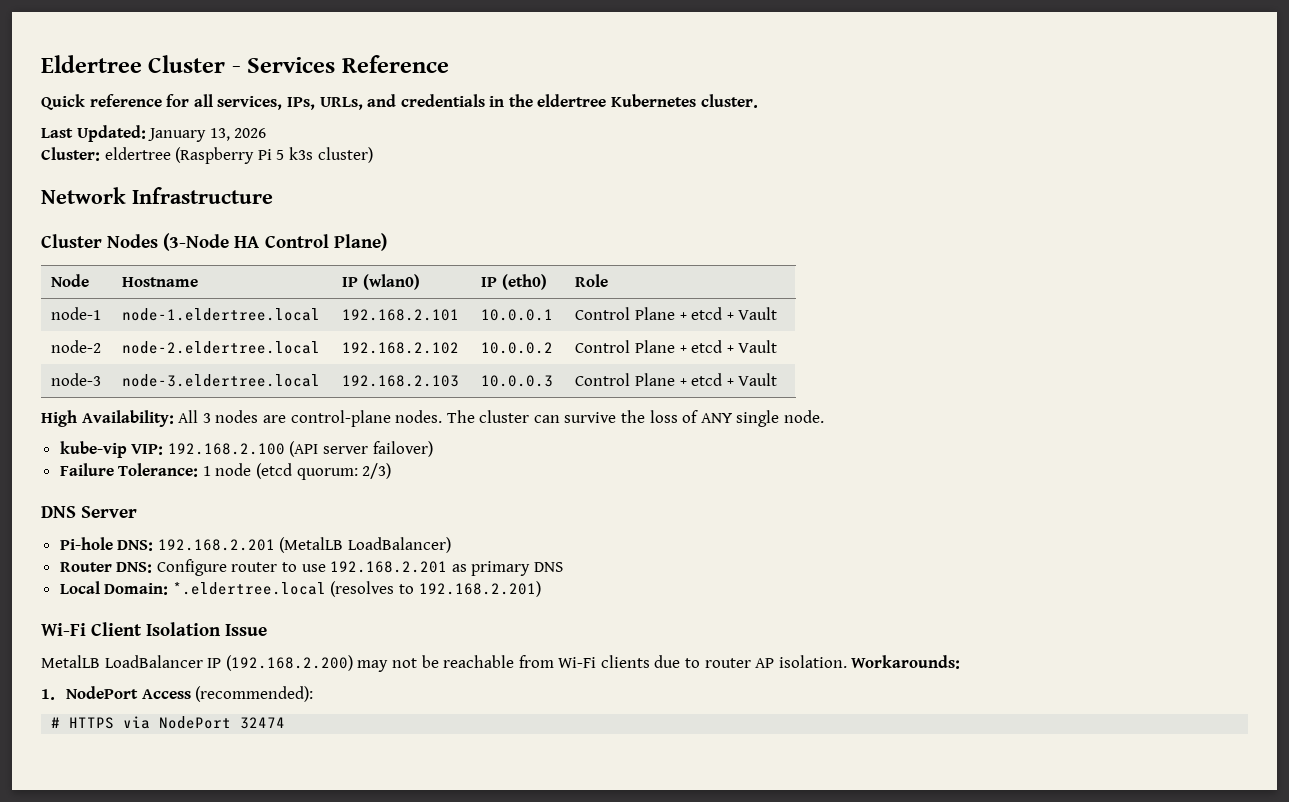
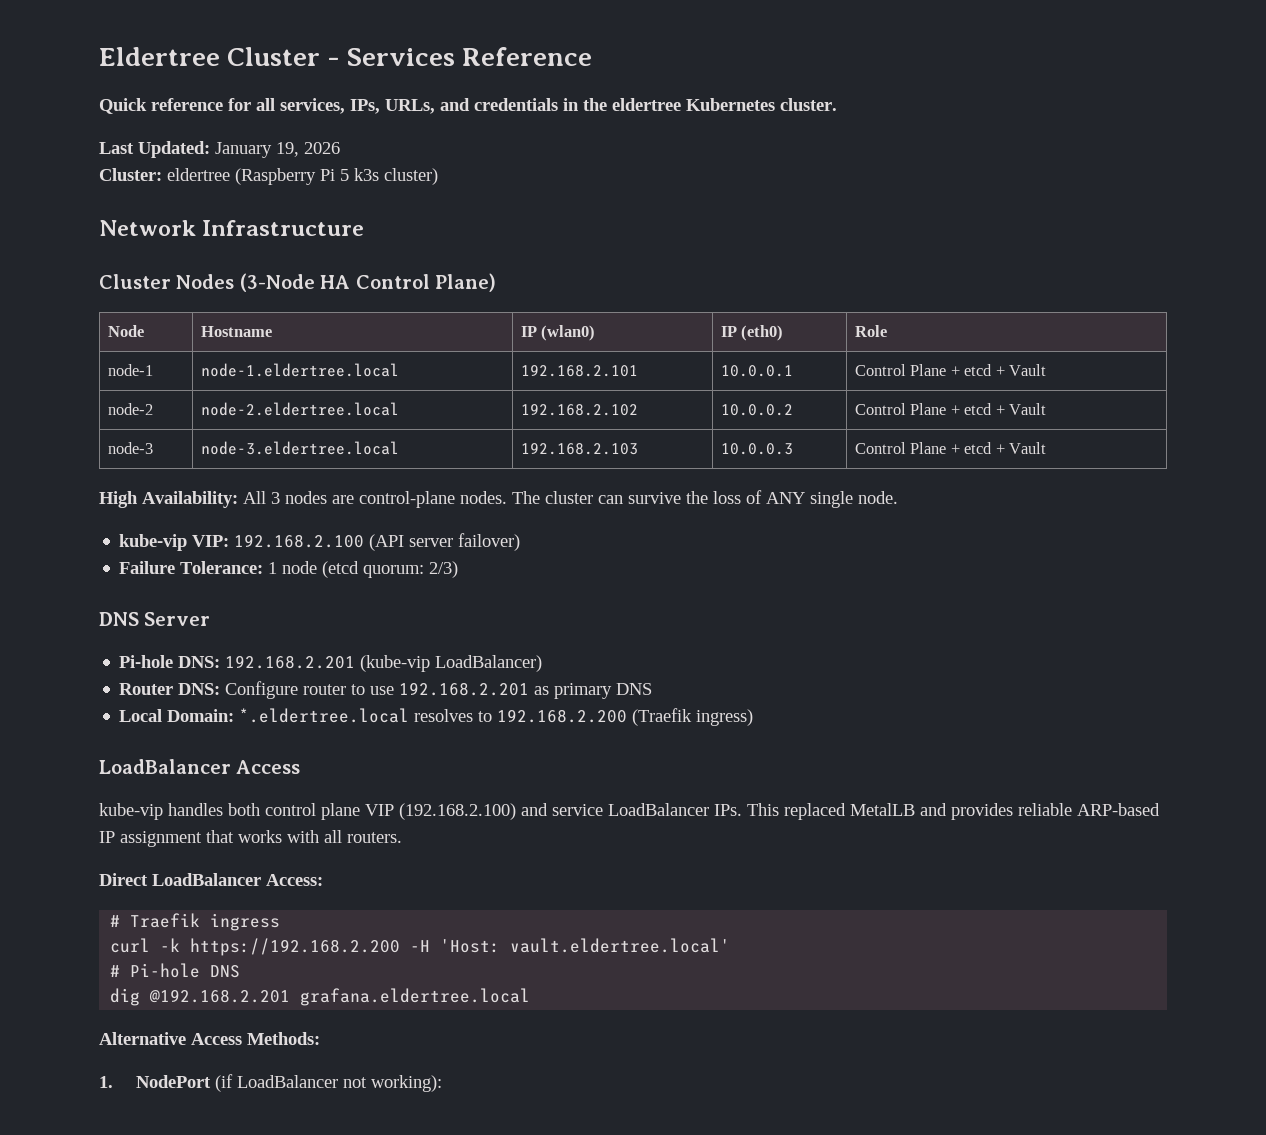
- Last Updated: January 13, 2026
+ Last Updated: January 19, 2026
- Pi-hole DNS: 192.168.2.201 (MetalLB LoadBalancer)
+ Pi-hole DNS: 192.168.2.201 (kube-vip LoadBalancer)
- Local Domain: *.eldertree.local (resolves to 192.168.2.201)
- Wi-Fi Client Isolation Issue
- MetalLB LoadBalancer IP (192.168.2.200) may not be reachable from Wi-Fi clients due to router AP isolation. Workarounds:
- 1. NodePort Access (recommended):
- # HTTPS via NodePort 32474
+ Local Domain: *.eldertree.local resolves to 192.168.2.200 (Traefik ingress)
+ LoadBalancer Access
+ kube-vip handles both control plane VIP (192.168.2.100) and service LoadBalancer IPs. This replaced MetalLB and provides reliable ARP-based IP assignment that works with all routers.
+ Direct LoadBalancer Access:
+ # Traefik ingress
+ curl -k https://192.168.2.200 -H 'Host: vault.eldertree.local'
+ # Pi-hole DNS
+ dig @192.168.2.201 grafana.eldertree.local
+ Alternative Access Methods:
+ 1. NodePort (if LoadBalancer not working):

